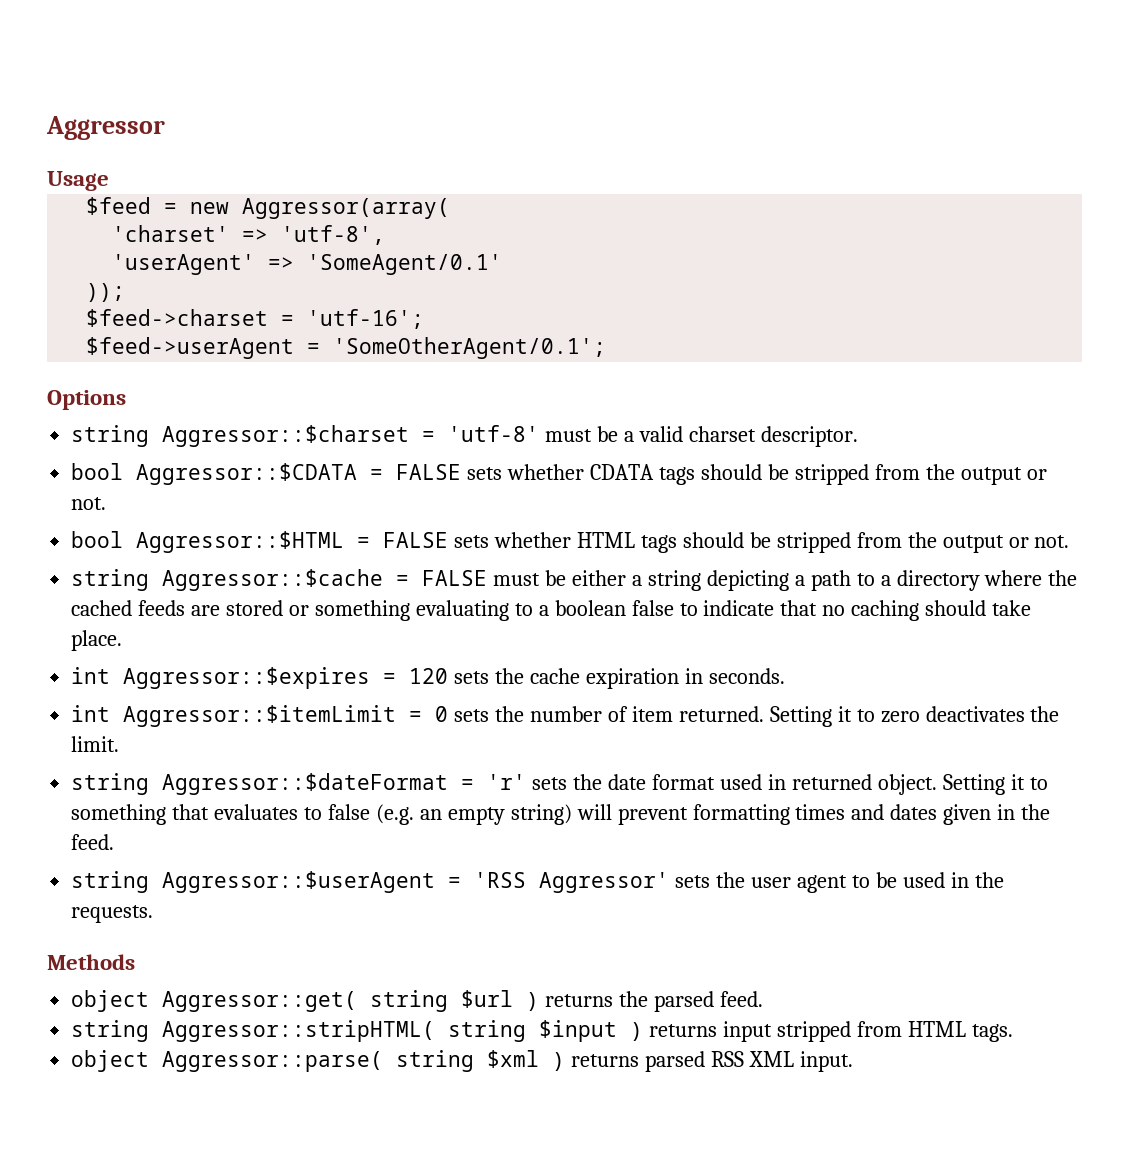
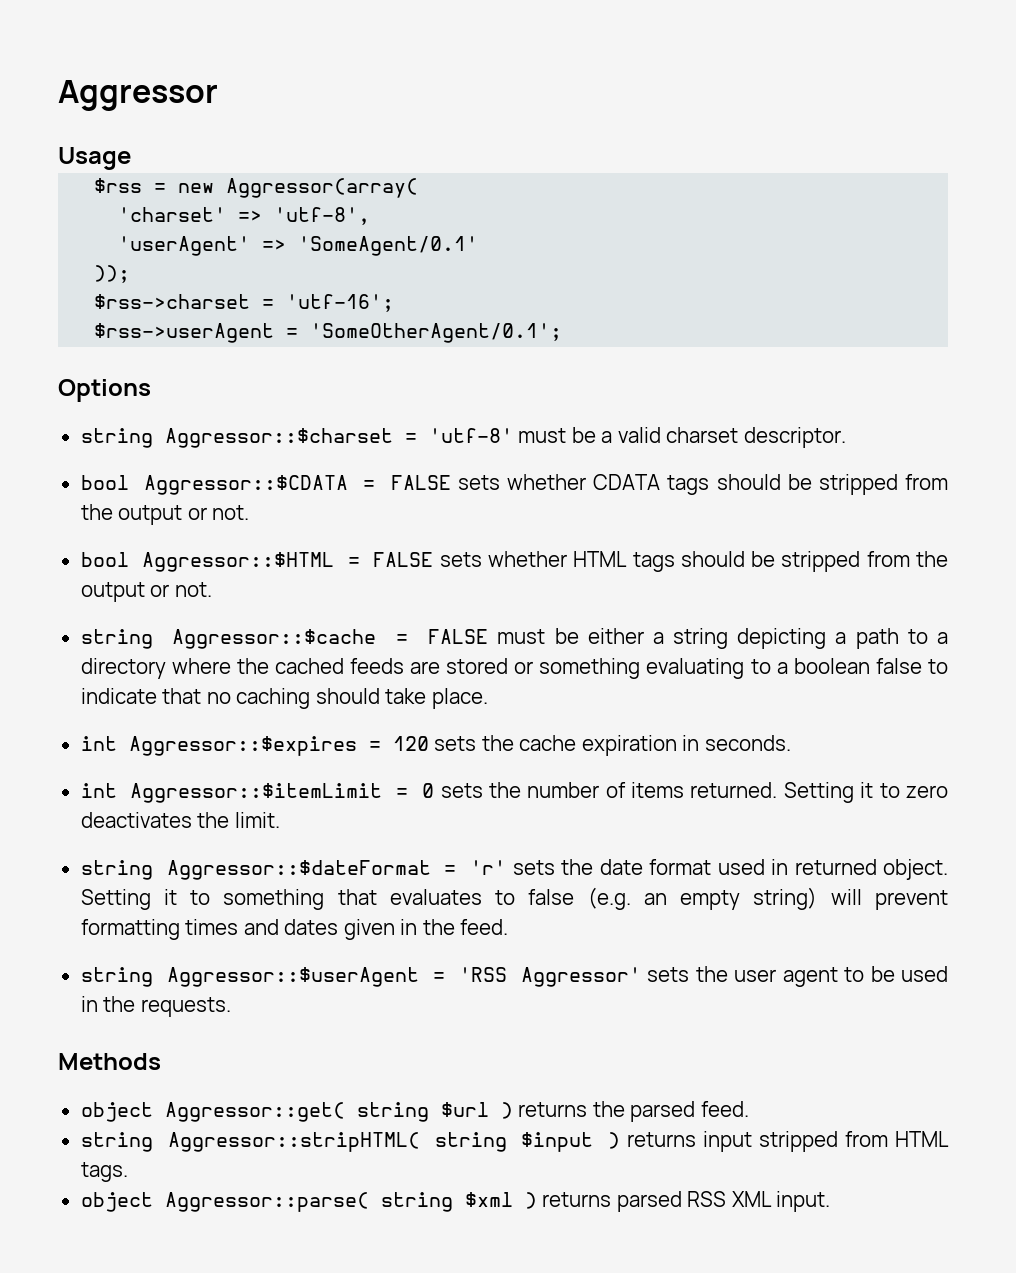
- $feed = new Aggressor(array(
+ $rss = new Aggressor(array(
- $feed->charset = 'utf-16';
+ $rss->charset = 'utf-16';
- $feed->userAgent = 'SomeOtherAgent/0.1';
+ $rss->userAgent = 'SomeOtherAgent/0.1';
- int Aggressor::$itemLimit = 0 sets the number of item returned.
+ int Aggressor::$itemLimit = 0 sets the number of items returned.

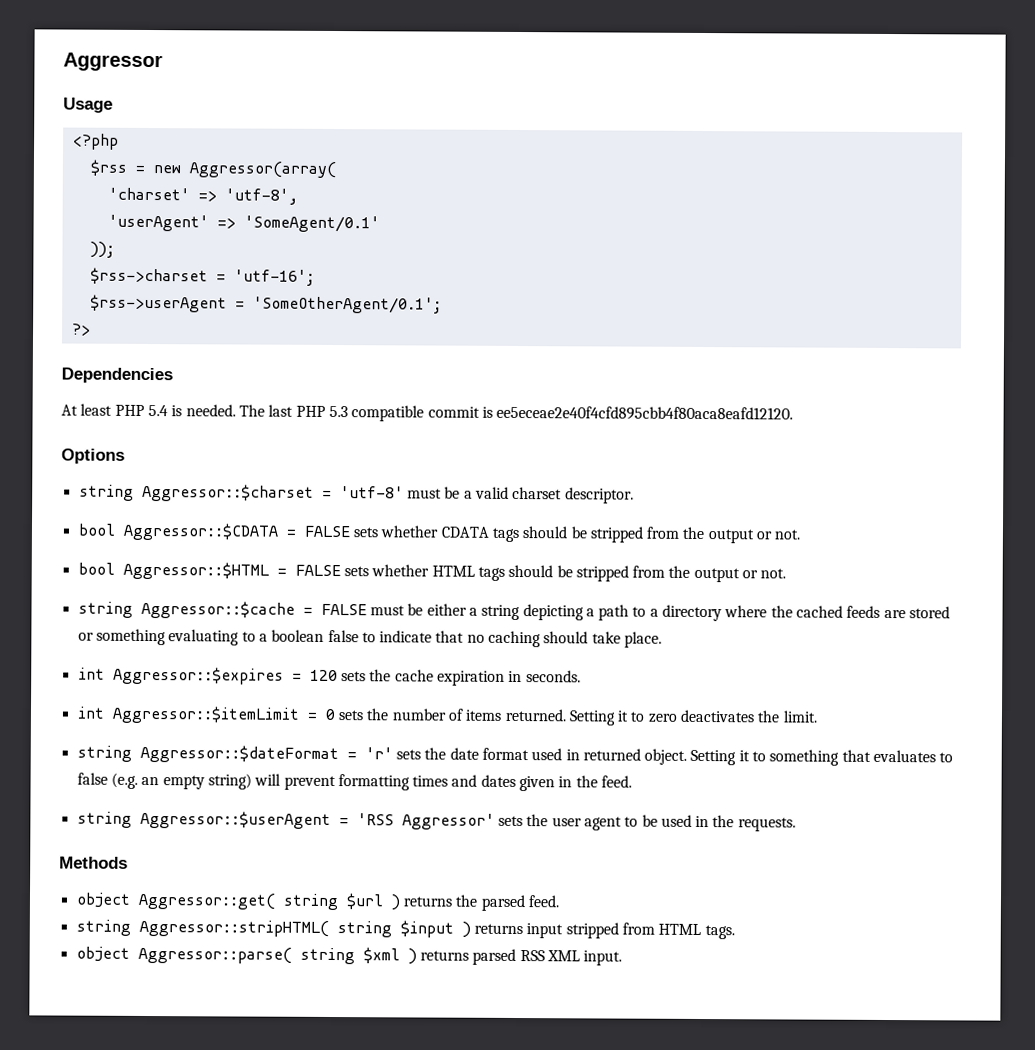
+ <?php
+ ?>
+ Dependencies
+ At least PHP 5.4 is needed. The last PHP 5.3 compatible commit is ee5eceae2e40f4cfd895cbb4f80aca8eafd12120.

